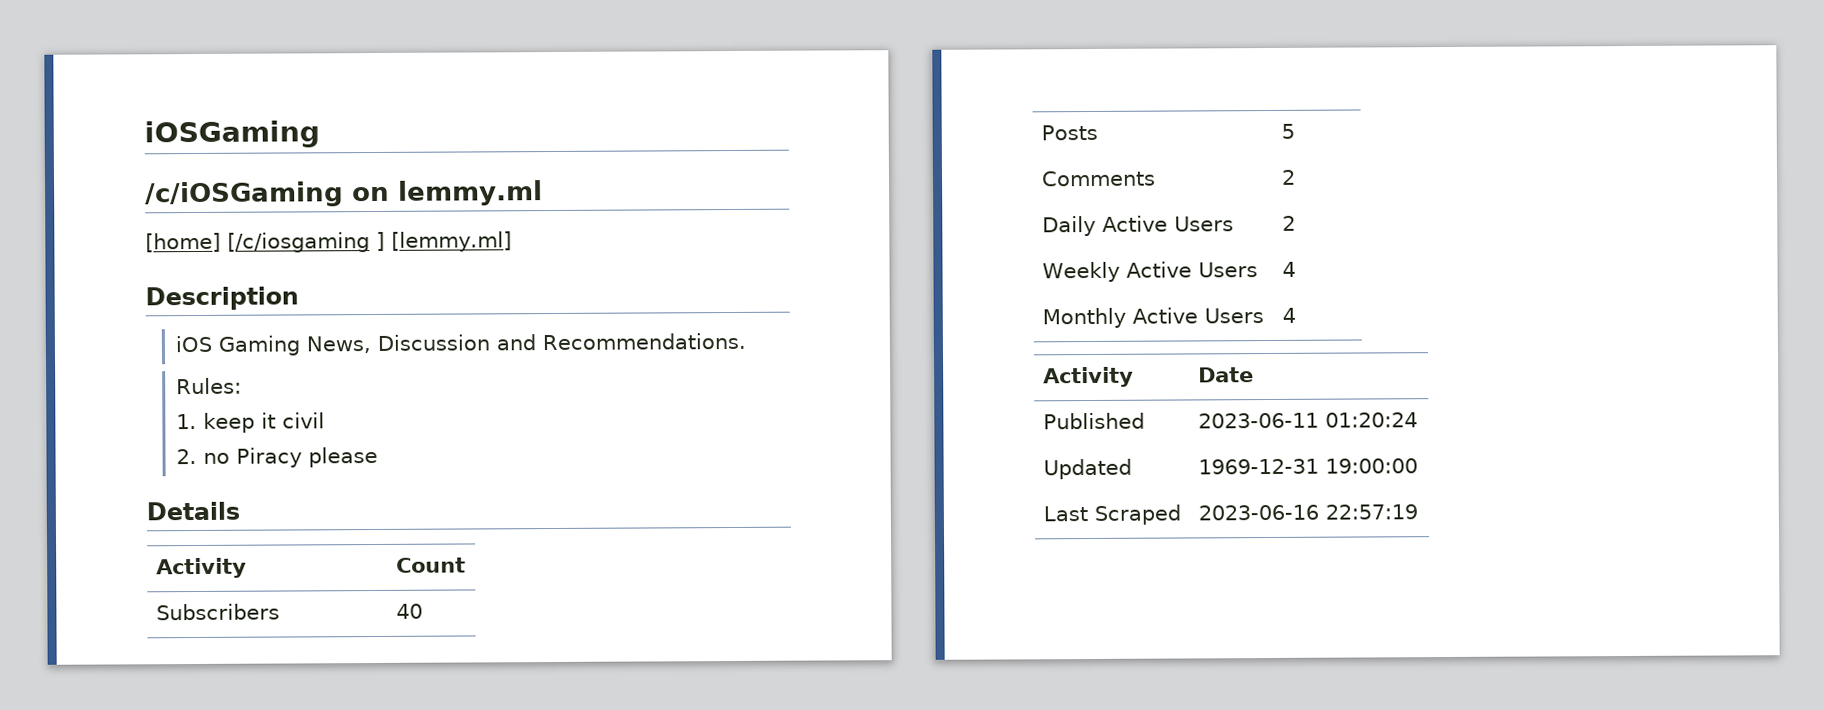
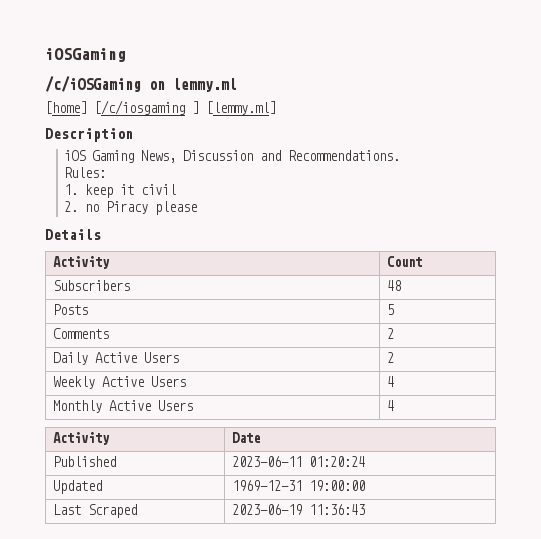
- Subscribers | 40
+ Subscribers | 48
- Last Scraped | 2023-06-16 22:57:19
+ Last Scraped | 2023-06-19 11:36:43

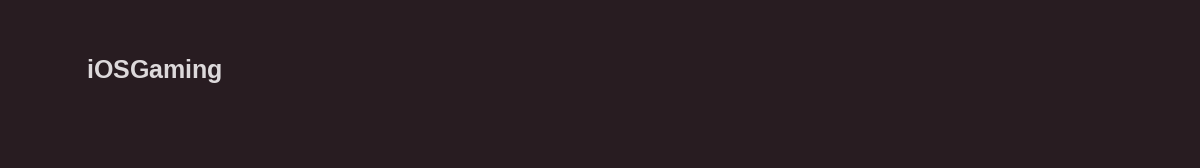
- /c/iOSGaming on lemmy.ml
- [home] [/c/iosgaming ] [lemmy.ml]
- Description
- iOS Gaming News, Discussion and Recommendations.
- Rules:
- 1. keep it civil
- 2. no Piracy please
- Details
- Activity | Count
- Subscribers | 48
- Posts | 5
- Comments | 2
- Daily Active Users | 2
- Weekly Active Users | 4
- Monthly Active Users | 4
- Activity | Date
- Published | 2023-06-11 01:20:24
- Updated | 1969-12-31 19:00:00
- Last Scraped | 2023-06-19 11:36:43

